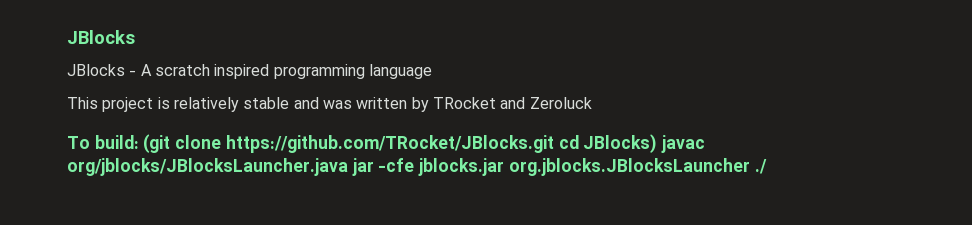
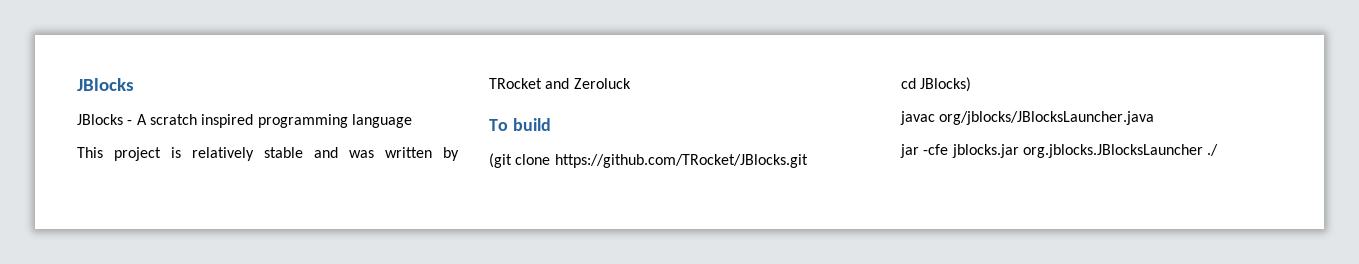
- To build: (git clone https://github.com/TRocket/JBlocks.git cd JBlocks) javac org/jblocks/JBlocksLauncher.java jar -cfe jblocks.jar org.jblocks.JBlocksLauncher ./
+ To build
+ (git clone https://github.com/TRocket/JBlocks.git
+ cd JBlocks)
+ javac org/jblocks/JBlocksLauncher.java
+ jar -cfe jblocks.jar org.jblocks.JBlocksLauncher ./

